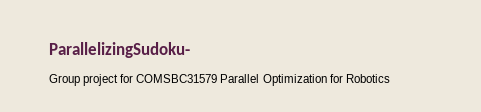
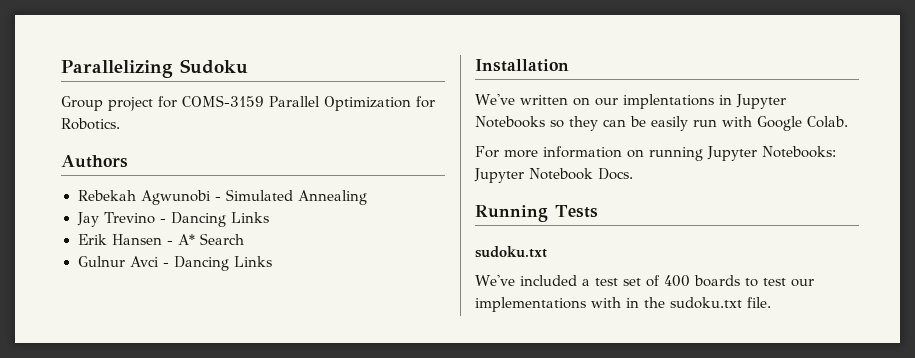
- ParallelizingSudoku-
+ Parallelizing Sudoku
- Group project for COMSBC31579 Parallel Optimization for Robotics
+ Group project for COMS-3159 Parallel Optimization for Robotics.
+ Authors
+ Rebekah Agwunobi - Simulated Annealing
+ Jay Trevino - Dancing Links
+ Erik Hansen - A* Search
+ Gulnur Avci - Dancing Links
+ Installation
+ We've written on our implentations in Jupyter Notebooks so they can be easily run with Google Colab.
+ For more information on running Jupyter Notebooks: Jupyter Notebook Docs.
+ Running Tests
+ sudoku.txt
+ We've included a test set of 400 boards to test our implementations with in the sudoku.txt file.

